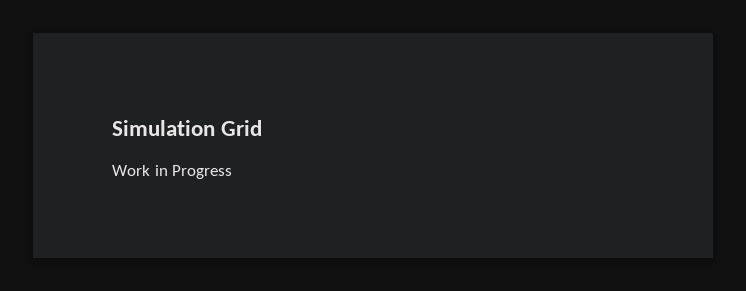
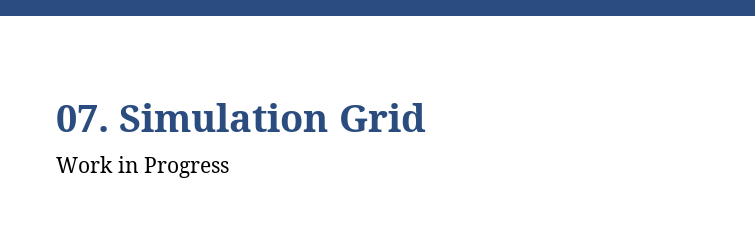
- Simulation Grid
+ 07. Simulation Grid

